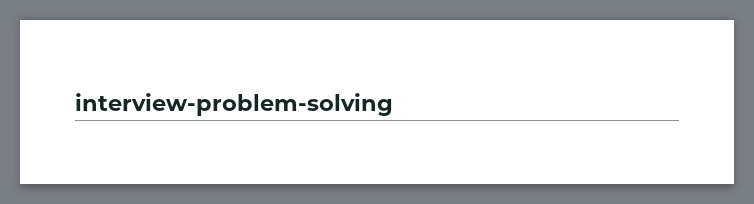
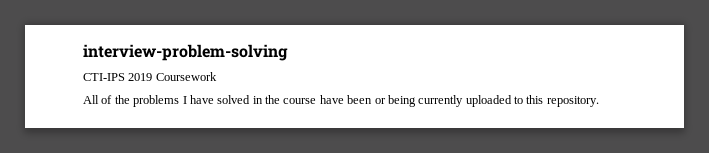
+ CTI-IPS 2019 Coursework
+ All of the problems I have solved in the course have been or being currently uploaded to this repository.

